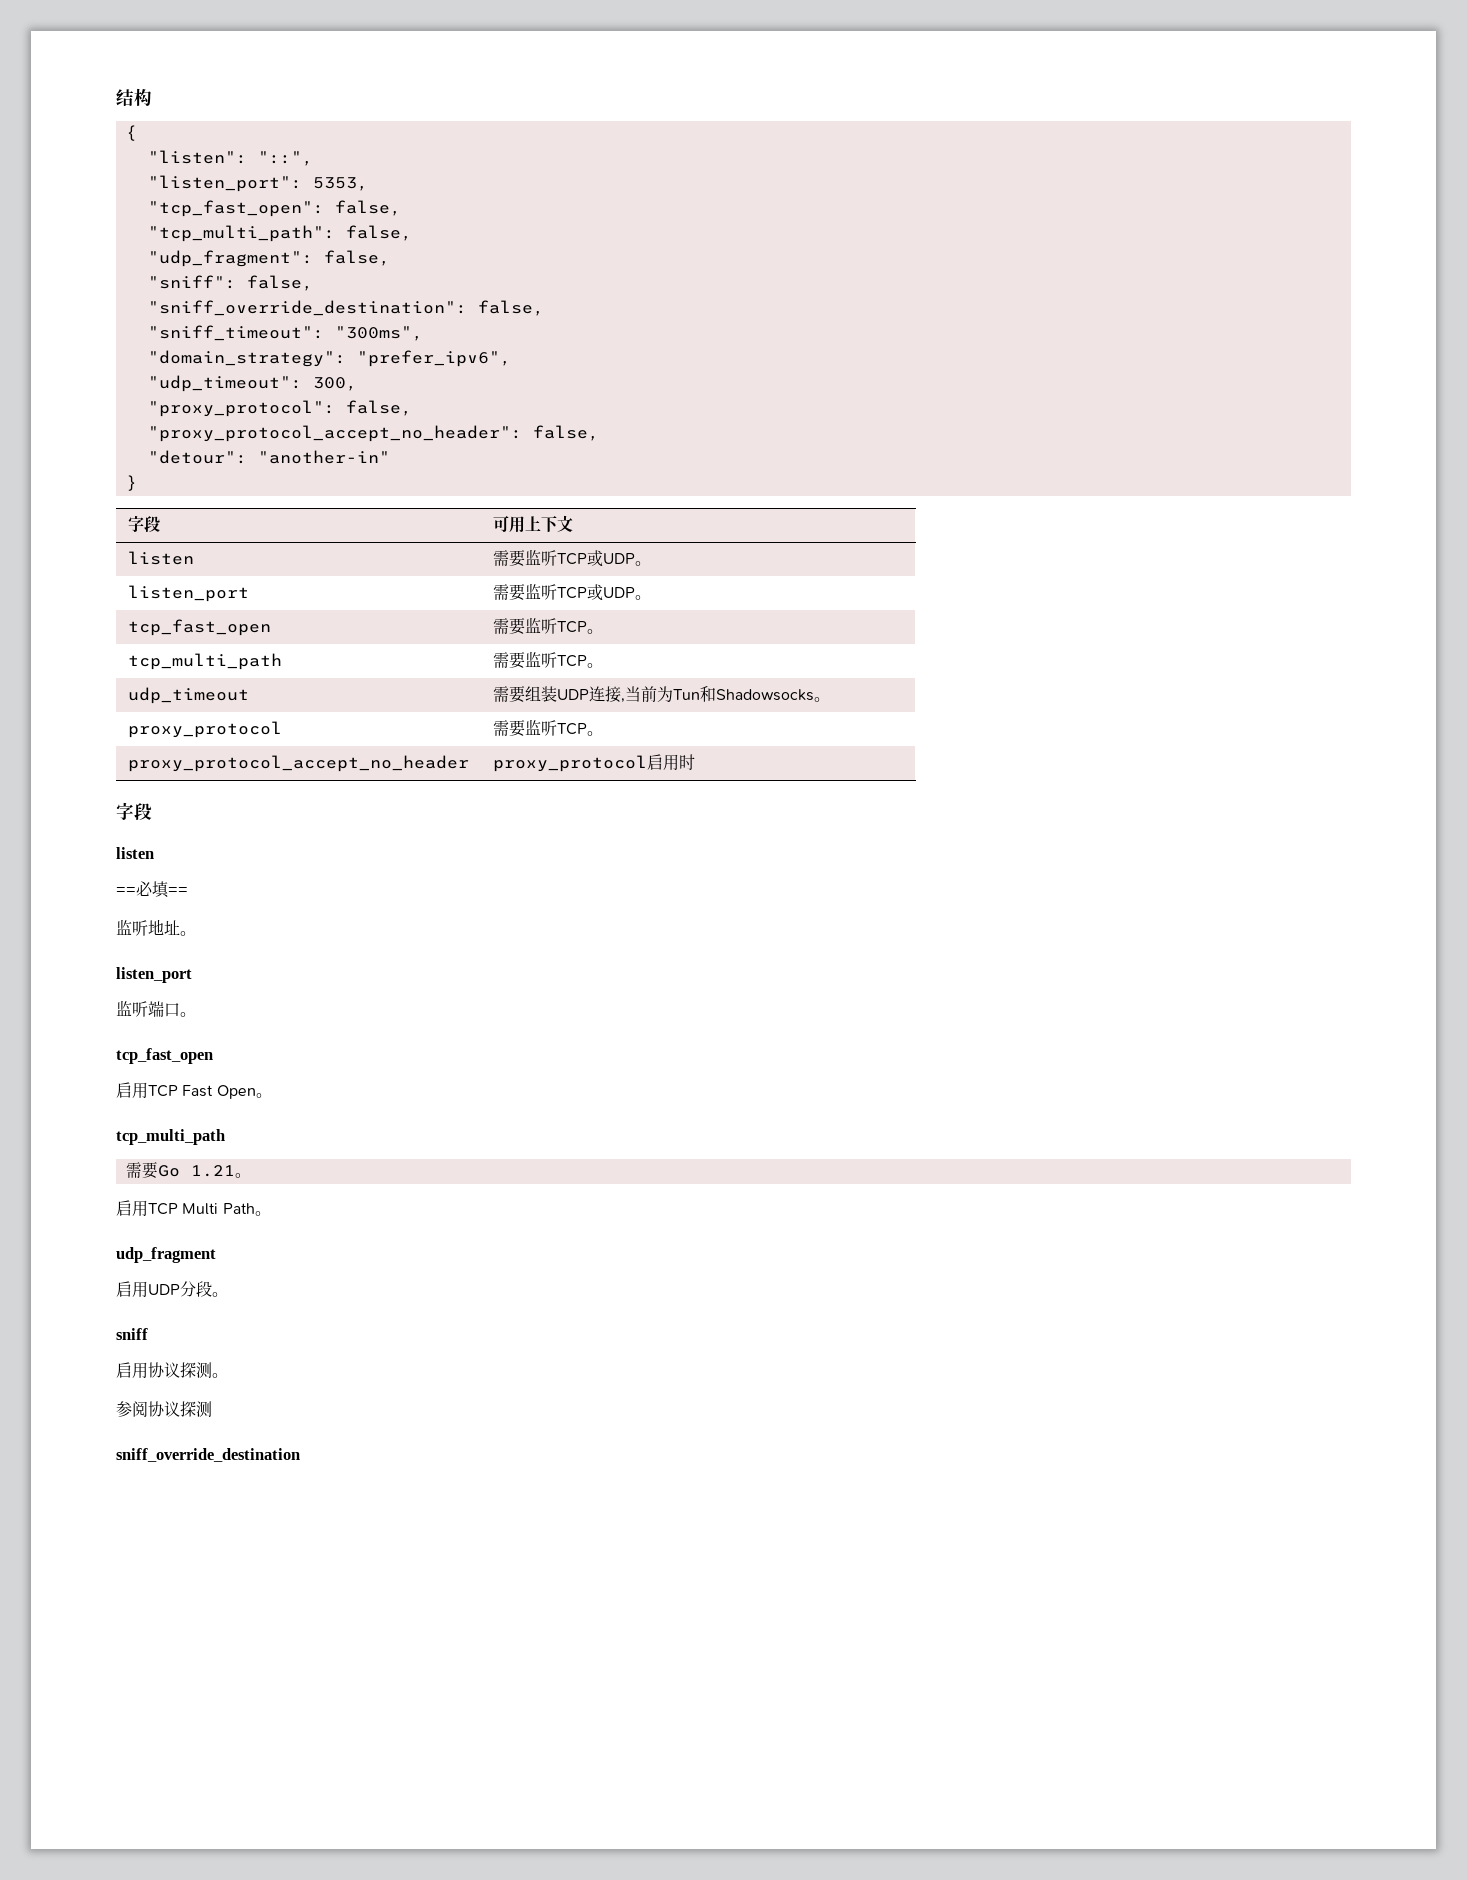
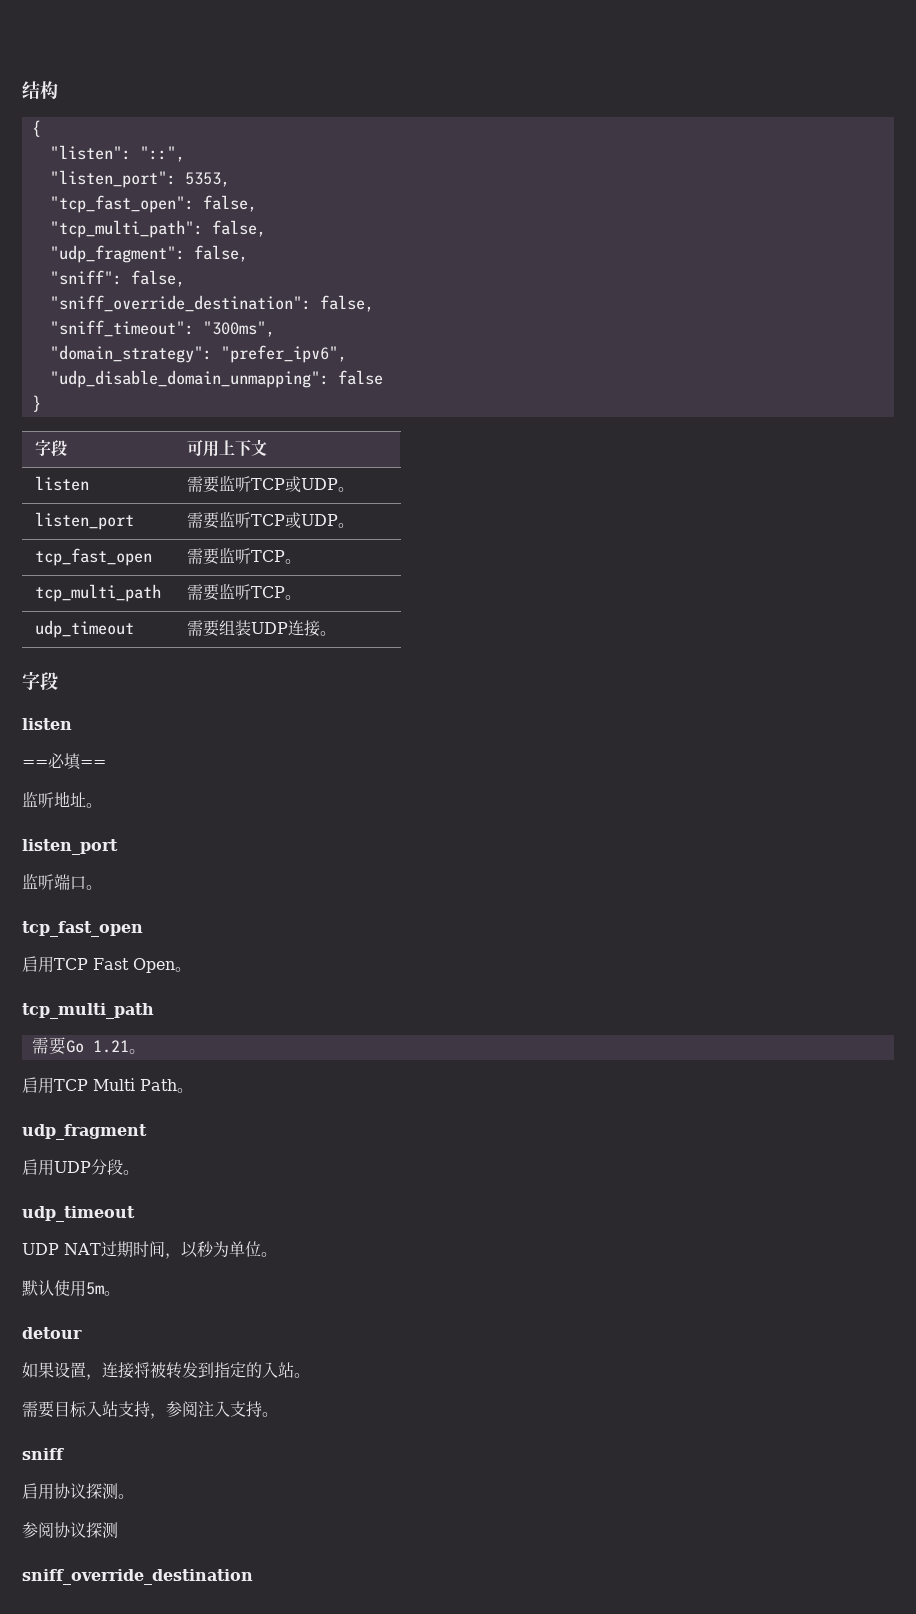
- "udp_timeout": 300,
- "proxy_protocol": false,
- "proxy_protocol_accept_no_header": false,
- "detour": "another-in"
+ "udp_disable_domain_unmapping": false
- udp_timeout | 需要组装UDP连接,当前为Tun和Shadowsocks。
- proxy_protocol | 需要监听TCP。
- proxy_protocol_accept_no_header | proxy_protocol启用时
+ udp_timeout | 需要组装UDP连接。
  启用UDP分段。
+ udp_timeout
+ UDP NAT过期时间，以秒为单位。
+ 默认使用5m。
+ detour
+ 如果设置，连接将被转发到指定的入站。
+ 需要目标入站支持，参阅注入支持。

